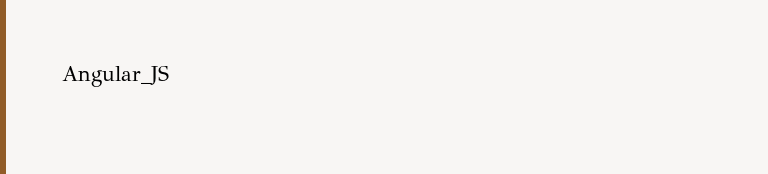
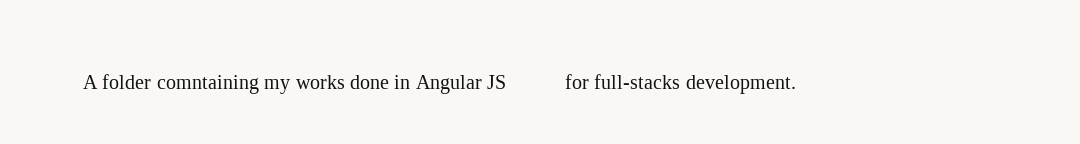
- Angular_JS
+ A folder comntaining my works done in Angular JS for full-stacks development.

